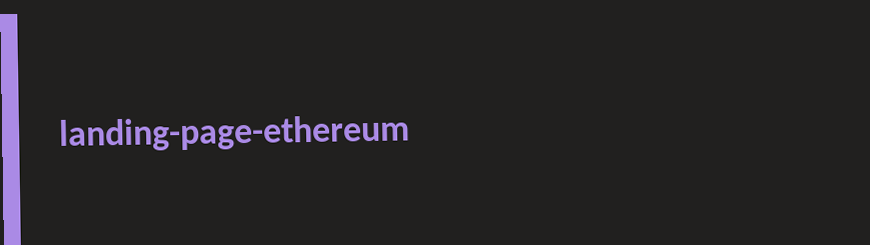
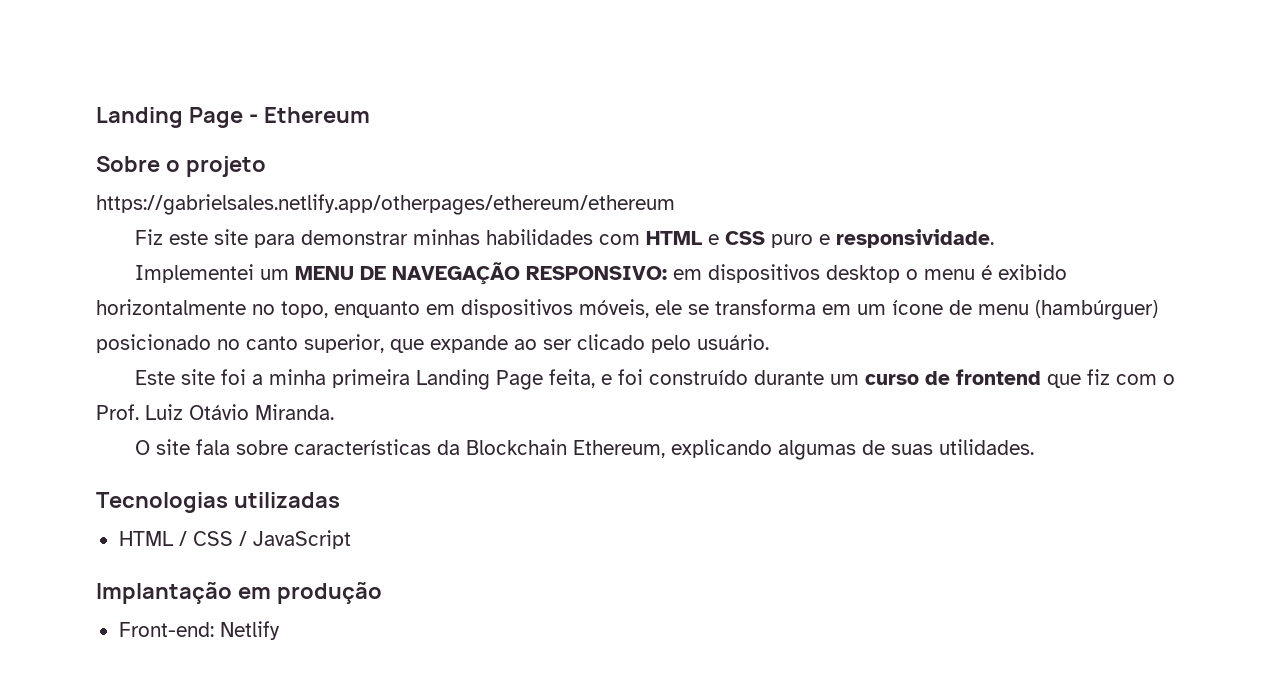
- landing-page-ethereum
+ Landing Page - Ethereum
+ Sobre o projeto
+ https://gabrielsales.netlify.app/otherpages/ethereum/ethereum
+ Fiz este site para demonstrar minhas habilidades com HTML e CSS puro e responsividade.
+ Implementei um MENU DE NAVEGAÇÃO RESPONSIVO: em dispositivos desktop o menu é exibido horizontalmente no topo, enquanto em dispositivos móveis, ele se transforma em um ícone de menu (hambúrguer) posicionado no canto superior, que expande ao ser clicado pelo usuário.
+ Este site foi a minha primeira Landing Page feita, e foi construído durante um curso de frontend que fiz com o Prof. Luiz Otávio Miranda.
+ O site fala sobre características da Blockchain Ethereum, explicando algumas de suas utilidades.
+ Tecnologias utilizadas
+ HTML / CSS / JavaScript
+ Implantação em produção
+ Front-end: Netlify

